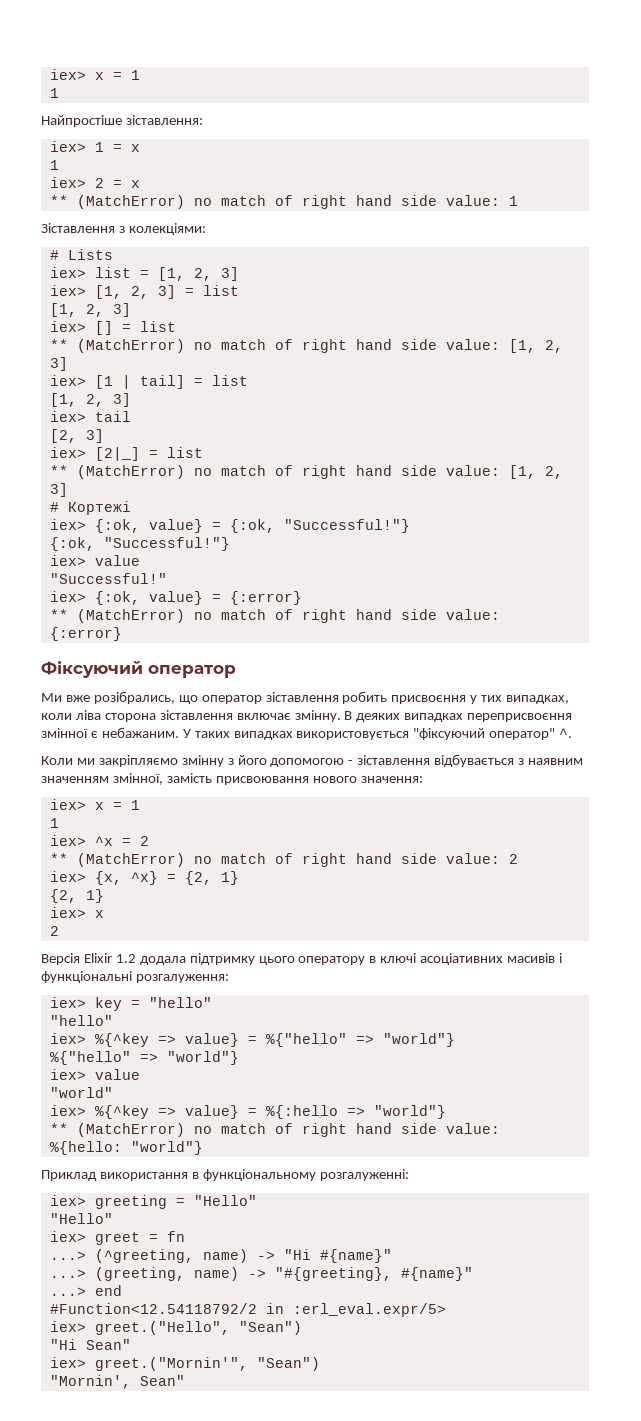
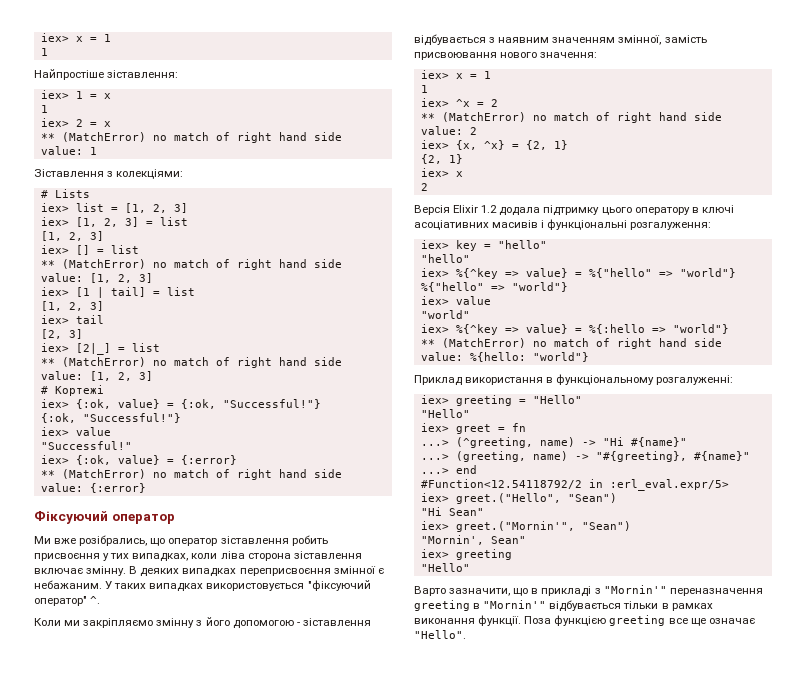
  "Mornin', Sean"
+ iex> greeting
+ "Hello"
+ Варто зазначити, що в прикладі з "Mornin'" переназначення greeting в "Mornin'" відбувається тільки в рамках виконання функції. Поза функцією greeting все ще означає "Hello".

